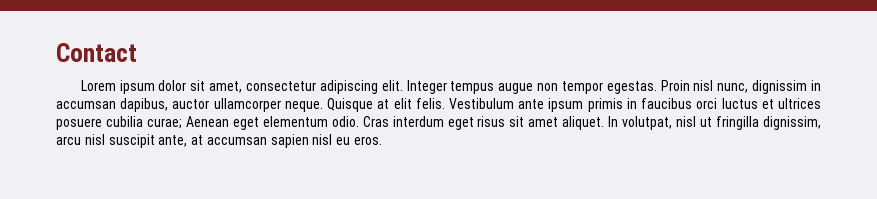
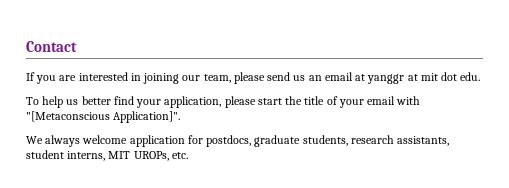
- Lorem ipsum dolor sit amet, consectetur adipiscing elit. Integer tempus augue non tempor egestas. Proin nisl nunc, dignissim in accumsan dapibus, auctor ullamcorper neque. Quisque at elit felis. Vestibulum ante ipsum primis in faucibus orci luctus et ultrices posuere cubilia curae; Aenean eget elementum odio. Cras interdum eget risus sit amet aliquet. In volutpat, nisl ut fringilla dignissim, arcu nisl suscipit ante, at accumsan sapien nisl eu eros.
+ If you are interested in joining our team, please send us an email at yanggr at mit dot edu.
+ To help us better find your application, please start the title of your email with "[Metaconscious Application]".
+ We always welcome application for postdocs, graduate students, research assistants, student interns, MIT UROPs, etc.

